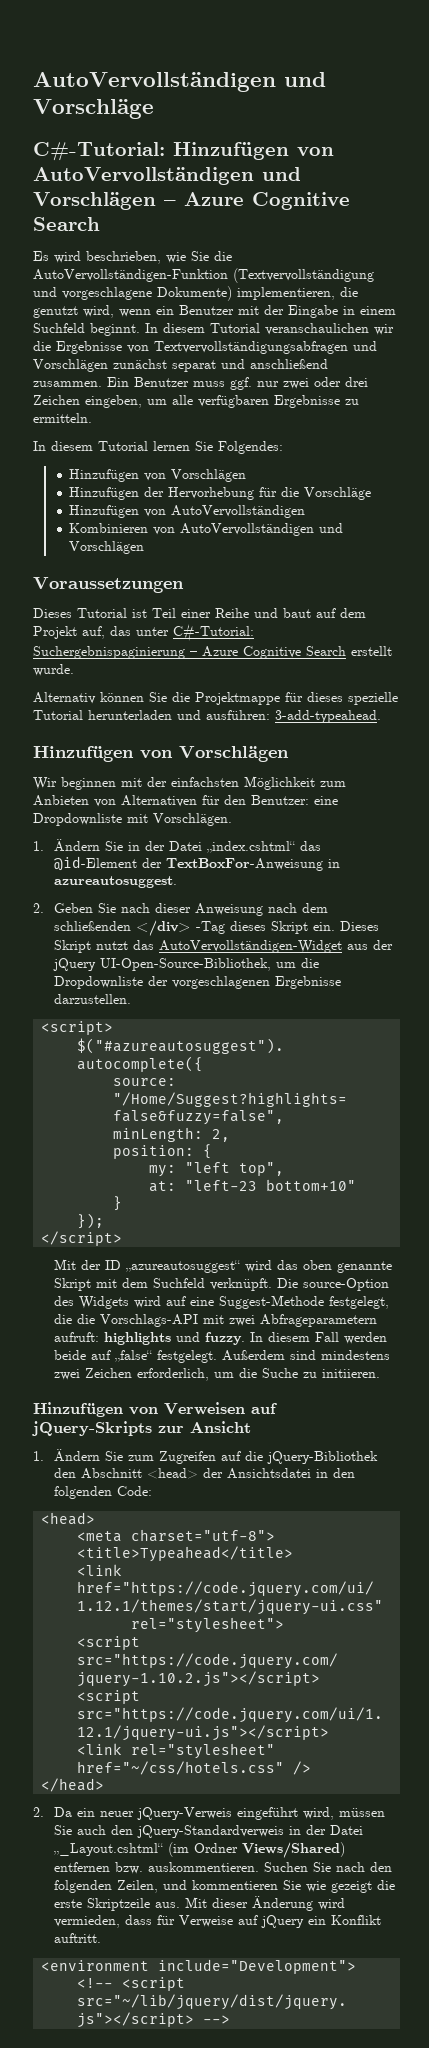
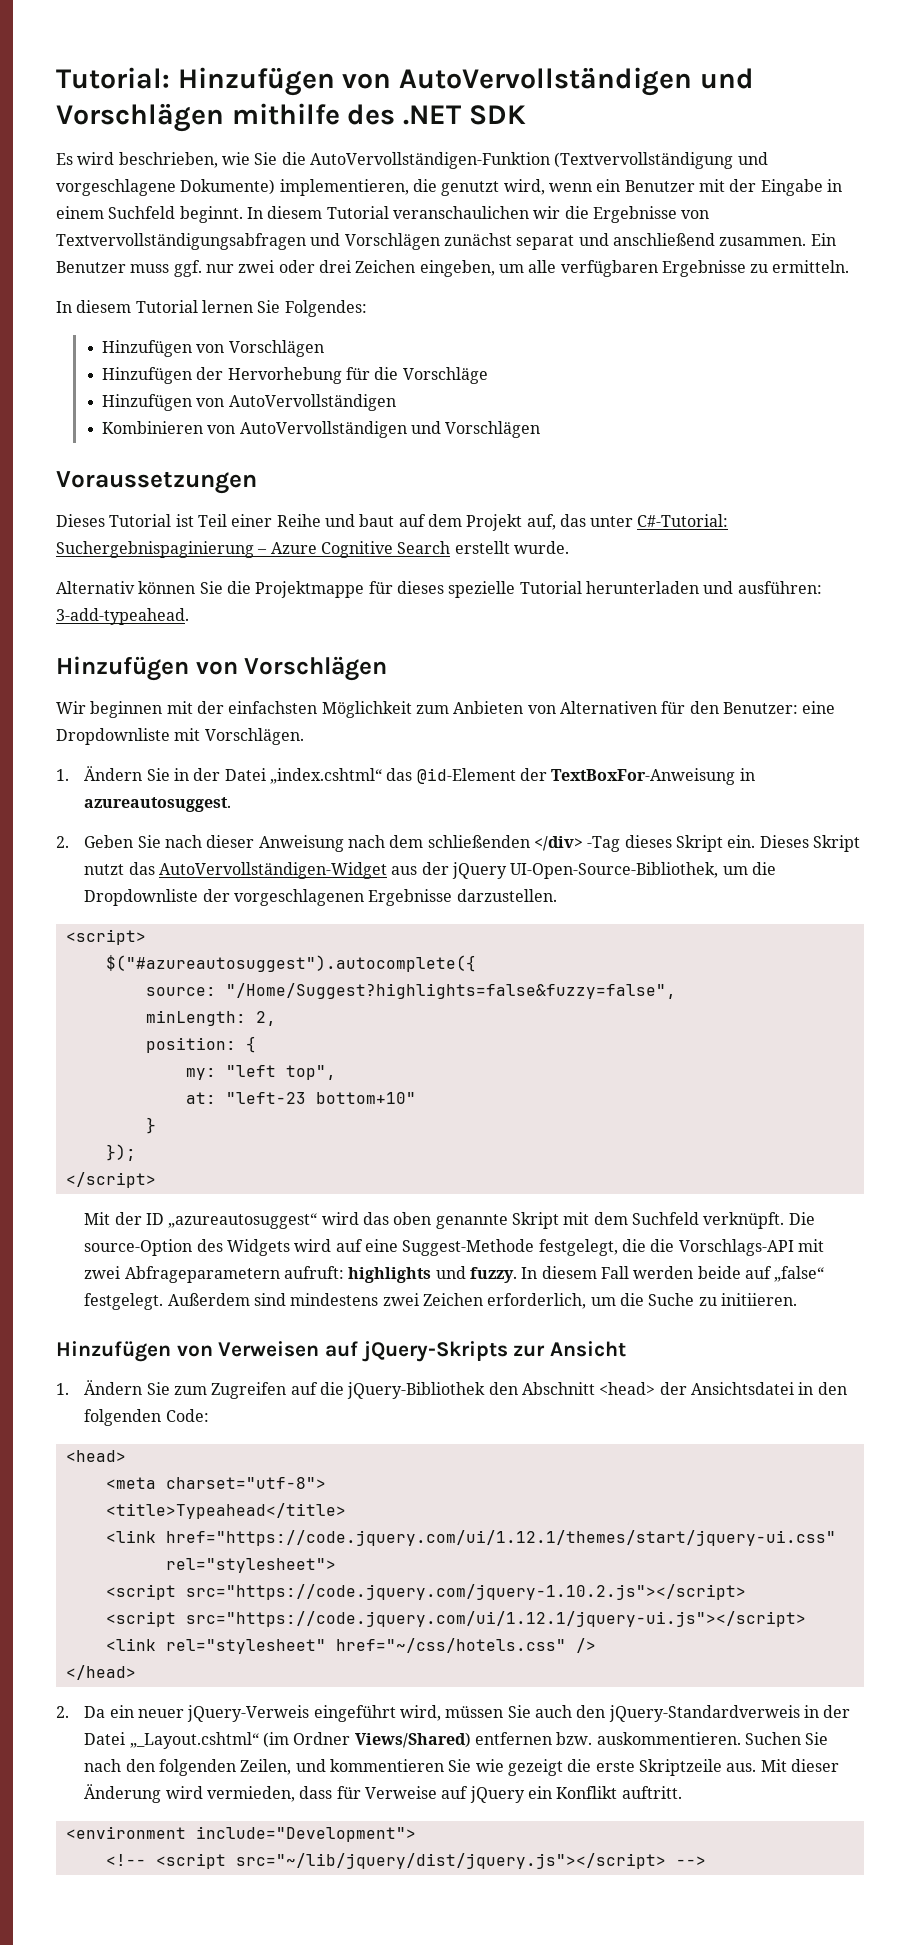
- AutoVervollständigen und Vorschläge
- C#-Tutorial: Hinzufügen von AutoVervollständigen und Vorschlägen – Azure Cognitive Search
+ Tutorial: Hinzufügen von AutoVervollständigen und Vorschlägen mithilfe des .NET SDK

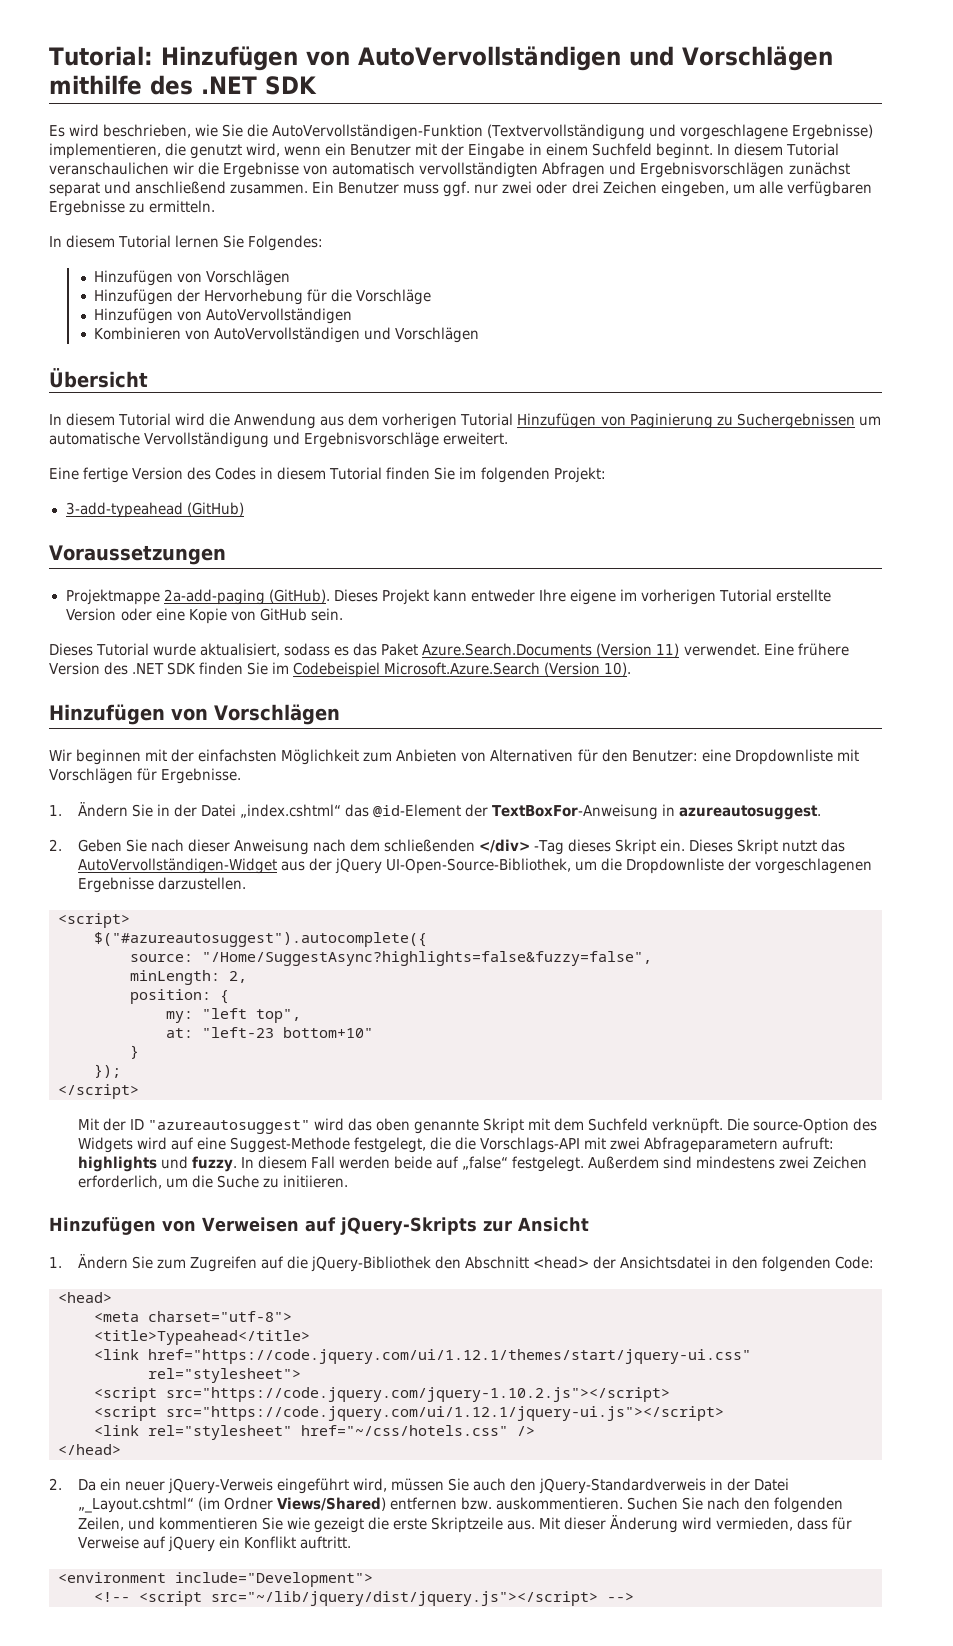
- Es wird beschrieben, wie Sie die AutoVervollständigen-Funktion (Textvervollständigung und vorgeschlagene Dokumente) implementieren, die genutzt wird, wenn ein Benutzer mit der Eingabe in einem Suchfeld beginnt.
+ Es wird beschrieben, wie Sie die AutoVervollständigen-Funktion (Textvervollständigung und vorgeschlagene Ergebnisse) implementieren, die genutzt wird, wenn ein Benutzer mit der Eingabe in einem Suchfeld beginnt.
- In diesem Tutorial veranschaulichen wir die Ergebnisse von Textvervollständigungsabfragen und Vorschlägen zunächst separat und anschließend zusammen.
+ In diesem Tutorial veranschaulichen wir die Ergebnisse von automatisch vervollständigten Abfragen und Ergebnisvorschlägen zunächst separat und anschließend zusammen.
+ Übersicht
+ In diesem Tutorial wird die Anwendung aus dem vorherigen Tutorial Hinzufügen von Paginierung zu Suchergebnissen um automatische Vervollständigung und Ergebnisvorschläge erweitert.
+ Eine fertige Version des Codes in diesem Tutorial finden Sie im folgenden Projekt:
+ 3-add-typeahead (GitHub)
  Voraussetzungen
- Dieses Tutorial ist Teil einer Reihe und baut auf dem Projekt auf, das unter C#-Tutorial: Suchergebnispaginierung – Azure Cognitive Search erstellt wurde.
- Alternativ können Sie die Projektmappe für dieses spezielle Tutorial herunterladen und ausführen: 3-add-typeahead.
+ Projektmappe 2a-add-paging (GitHub). Dieses Projekt kann entweder Ihre eigene im vorherigen Tutorial erstellte Version oder eine Kopie von GitHub sein.
+ Dieses Tutorial wurde aktualisiert, sodass es das Paket Azure.Search.Documents (Version 11) verwendet. Eine frühere Version des .NET SDK finden Sie im Codebeispiel Microsoft.Azure.Search (Version 10).
- Wir beginnen mit der einfachsten Möglichkeit zum Anbieten von Alternativen für den Benutzer: eine Dropdownliste mit Vorschlägen.
+ Wir beginnen mit der einfachsten Möglichkeit zum Anbieten von Alternativen für den Benutzer: eine Dropdownliste mit Vorschlägen für Ergebnisse.
- source: "/Home/Suggest?highlights=false&fuzzy=false",
+ source: "/Home/SuggestAsync?highlights=false&fuzzy=false",
- Mit der ID „azureautosuggest“ wird das oben genannte Skript mit dem Suchfeld verknüpft.
+ Mit der ID "azureautosuggest" wird das oben genannte Skript mit dem Suchfeld verknüpft.

